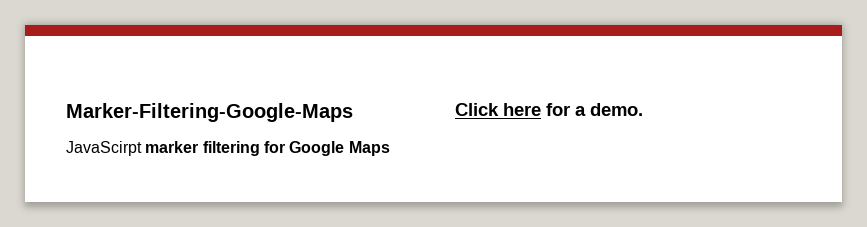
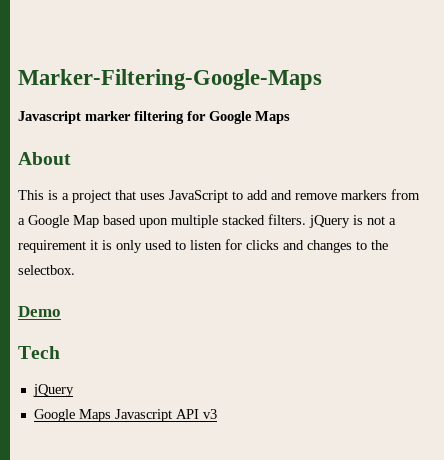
- JavaScirpt marker filtering for Google Maps
+ Javascript marker filtering for Google Maps
- Click here for a demo.
+ About
+ This is a project that uses JavaScript to add and remove markers from a Google Map based upon multiple stacked filters. jQuery is not a requirement it is only used to listen for clicks and changes to the selectbox.
+ Demo
+ Tech
+ jQuery
+ Google Maps Javascript API v3

